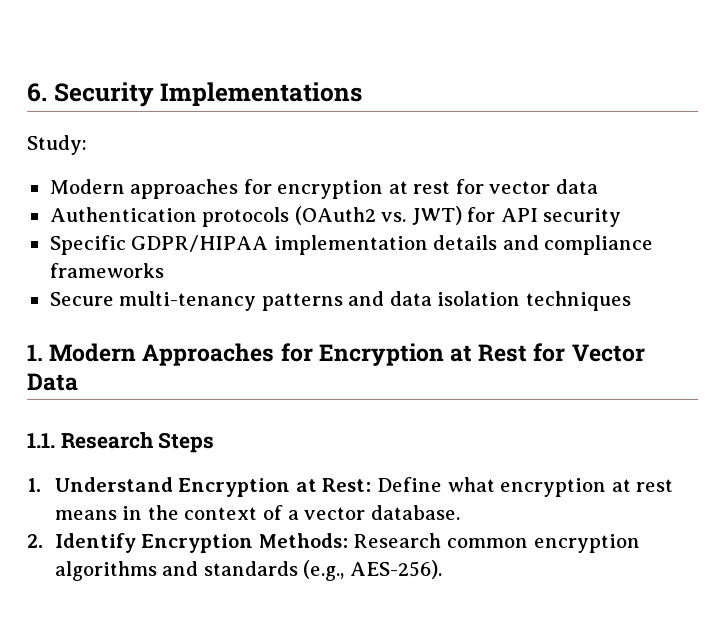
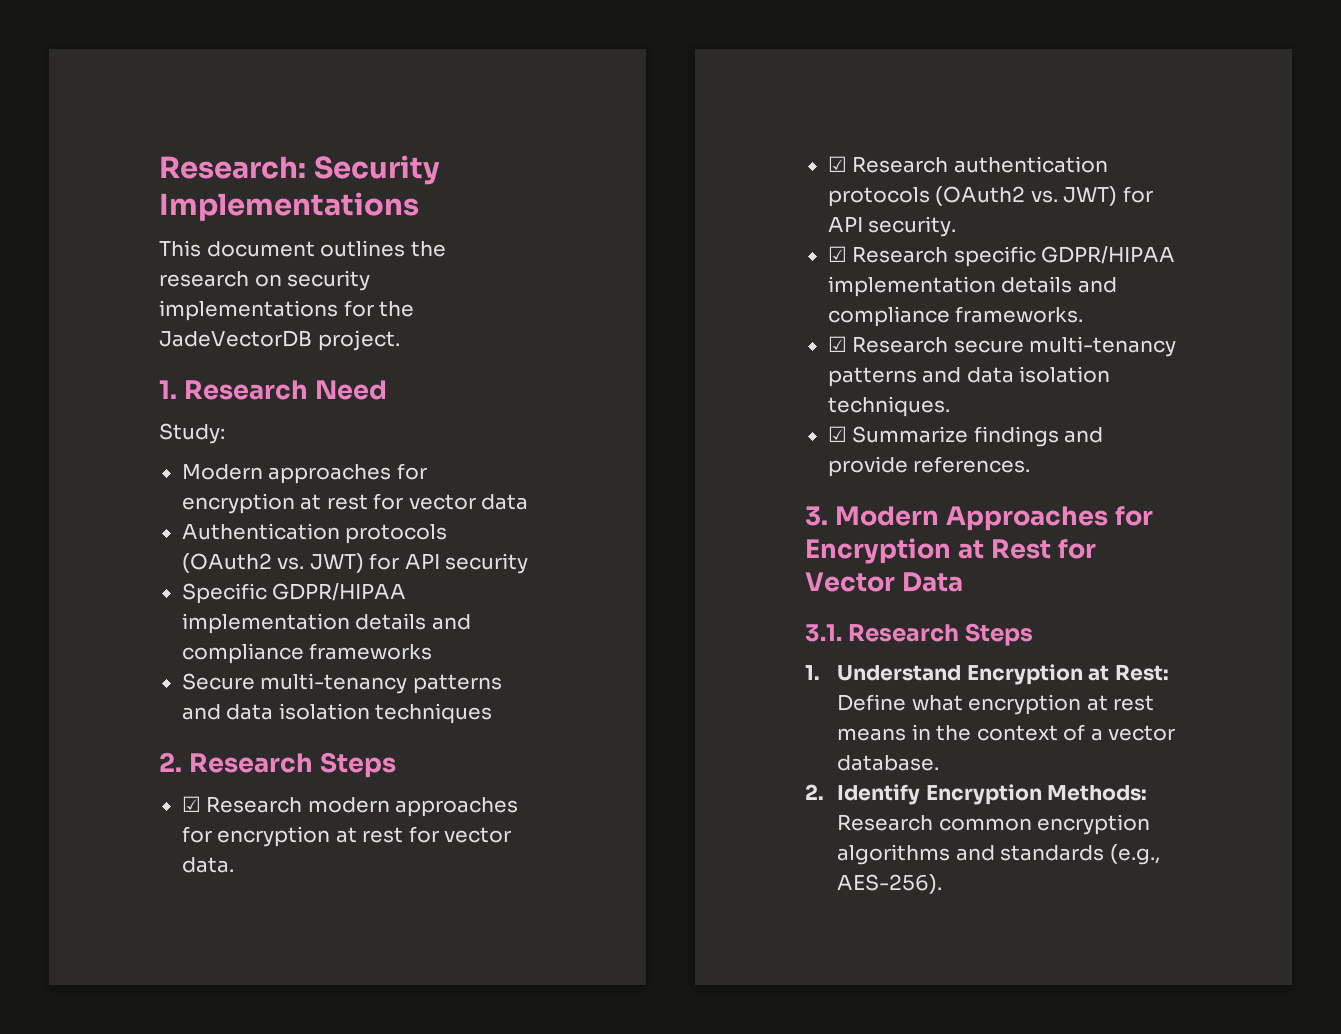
- 6. Security Implementations
+ Research: Security Implementations
+ This document outlines the research on security implementations for the JadeVectorDB project.
+ 1. Research Need
- 1. Modern Approaches for Encryption at Rest for Vector Data
+ 2. Research Steps
+ ☑ Research modern approaches for encryption at rest for vector data.
+ ☑ Research authentication protocols (OAuth2 vs. JWT) for API security.
+ ☑ Research specific GDPR/HIPAA implementation details and compliance frameworks.
+ ☑ Research secure multi-tenancy patterns and data isolation techniques.
+ ☑ Summarize findings and provide references.
+ 3. Modern Approaches for Encryption at Rest for Vector Data
- 1.1. Research Steps
+ 3.1. Research Steps

